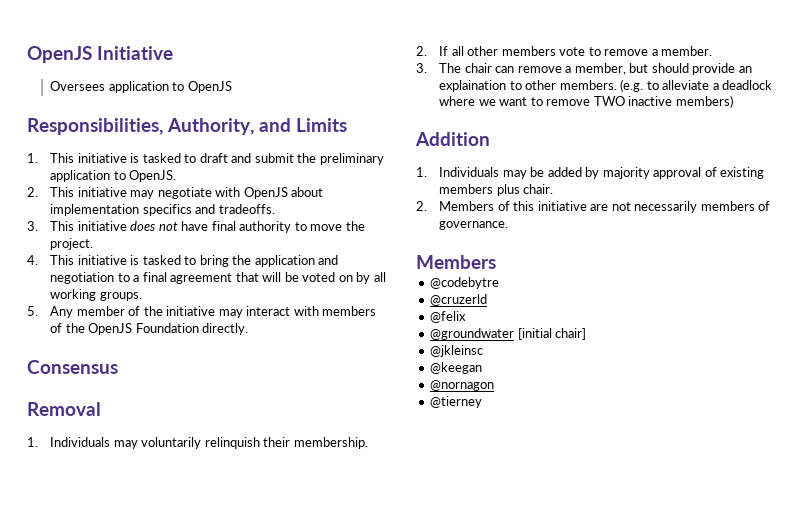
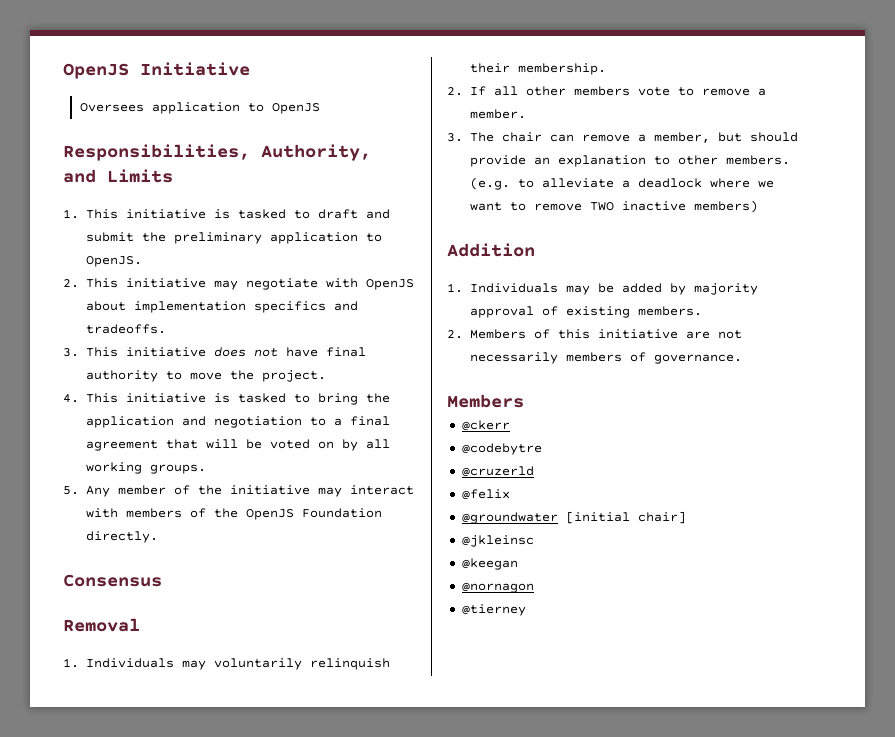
- 3. The chair can remove a member, but should provide an explaination to other members.
+ 3. The chair can remove a member, but should provide an explanation to other members.
- 1. Individuals may be added by majority approval of existing members plus chair.
+ 1. Individuals may be added by majority approval of existing members.
+ @ckerr

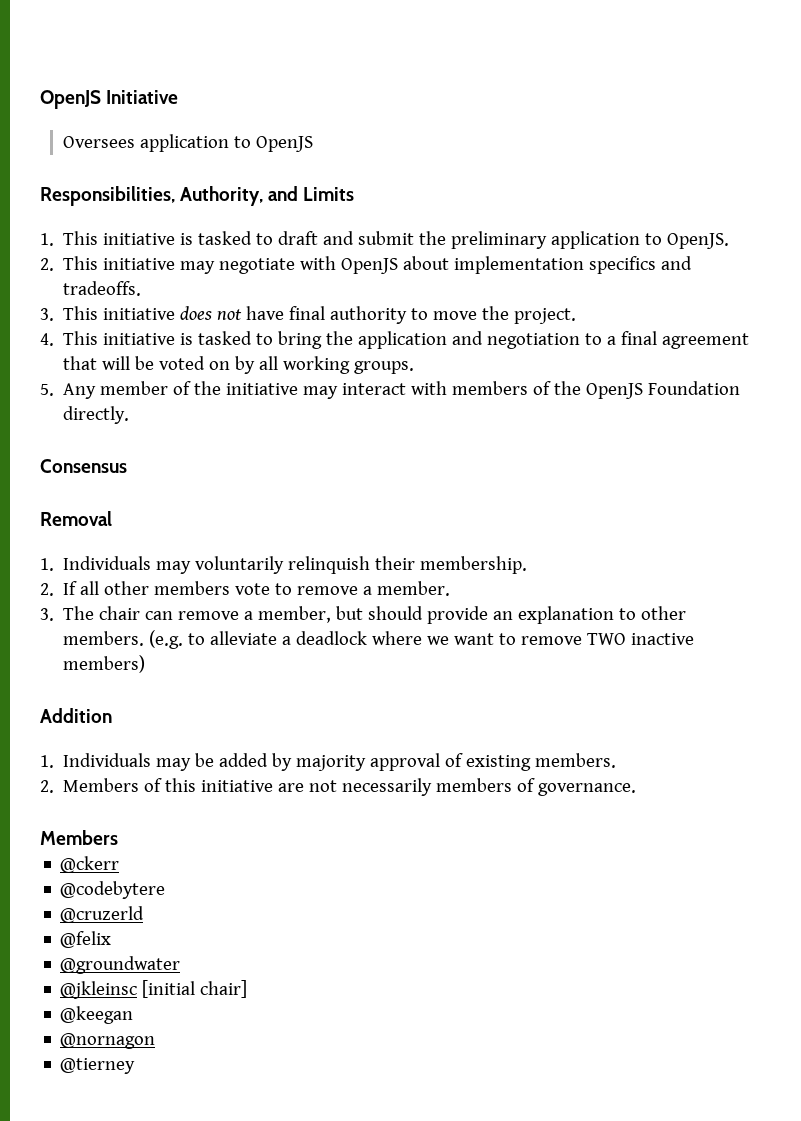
- @codebytre
+ @codebytere
- @groundwater [initial chair]
+ @groundwater
+ @jkleinsc [initial chair]
- @jkleinsc

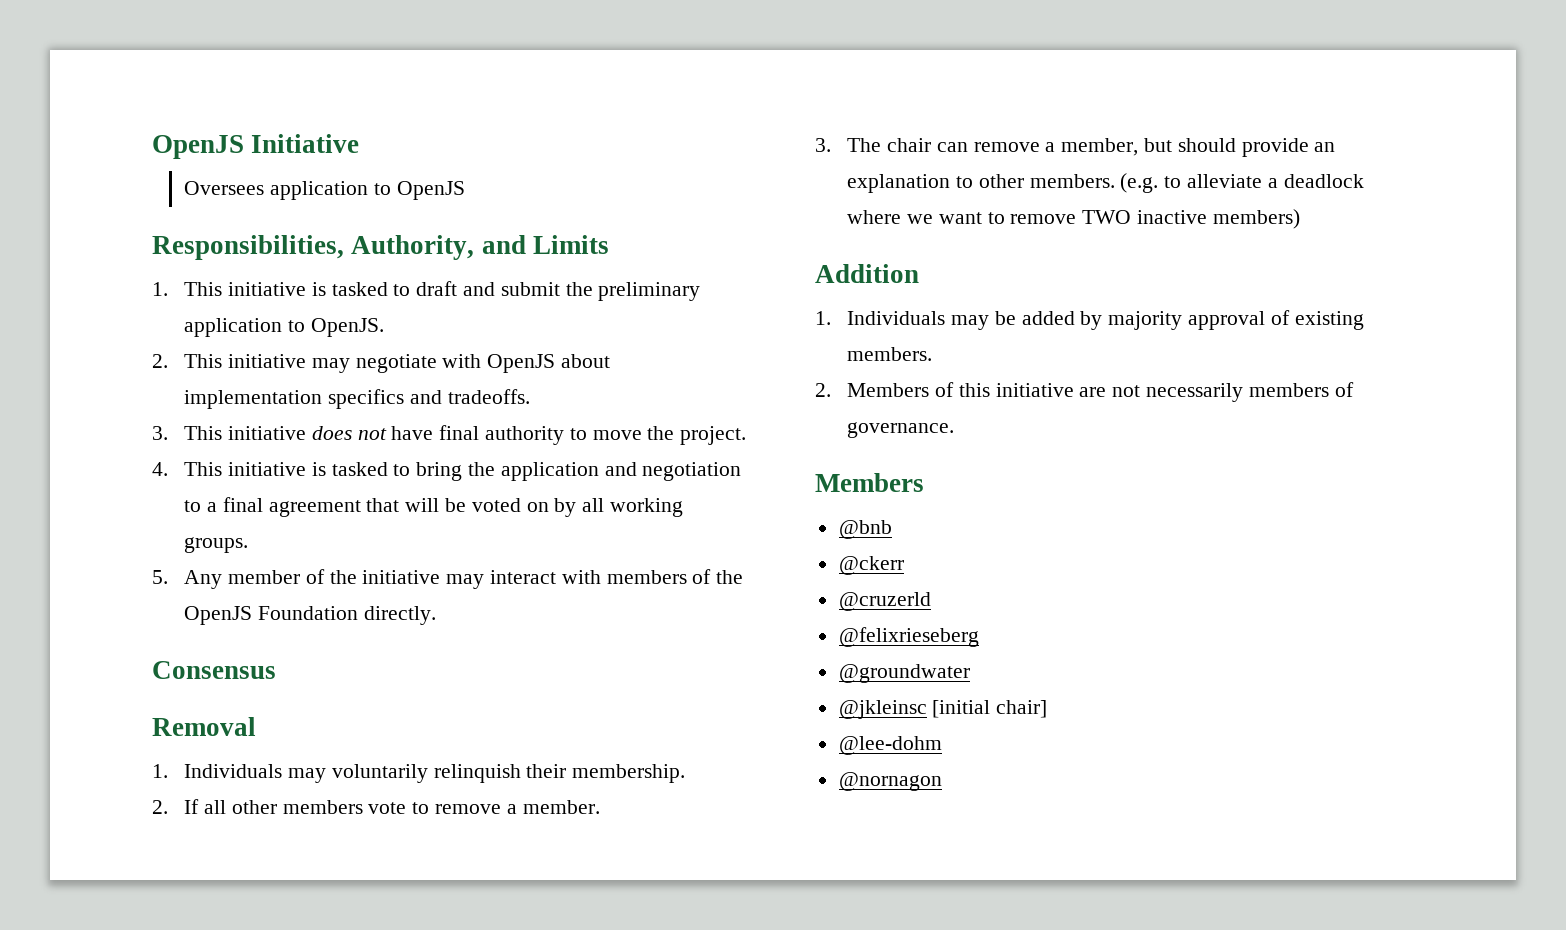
+ @bnb
- @codebytere
- @felix
+ @felixrieseberg
- @keegan
+ @lee-dohm
- @tierney

